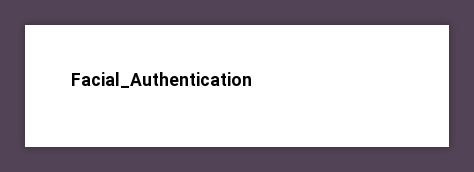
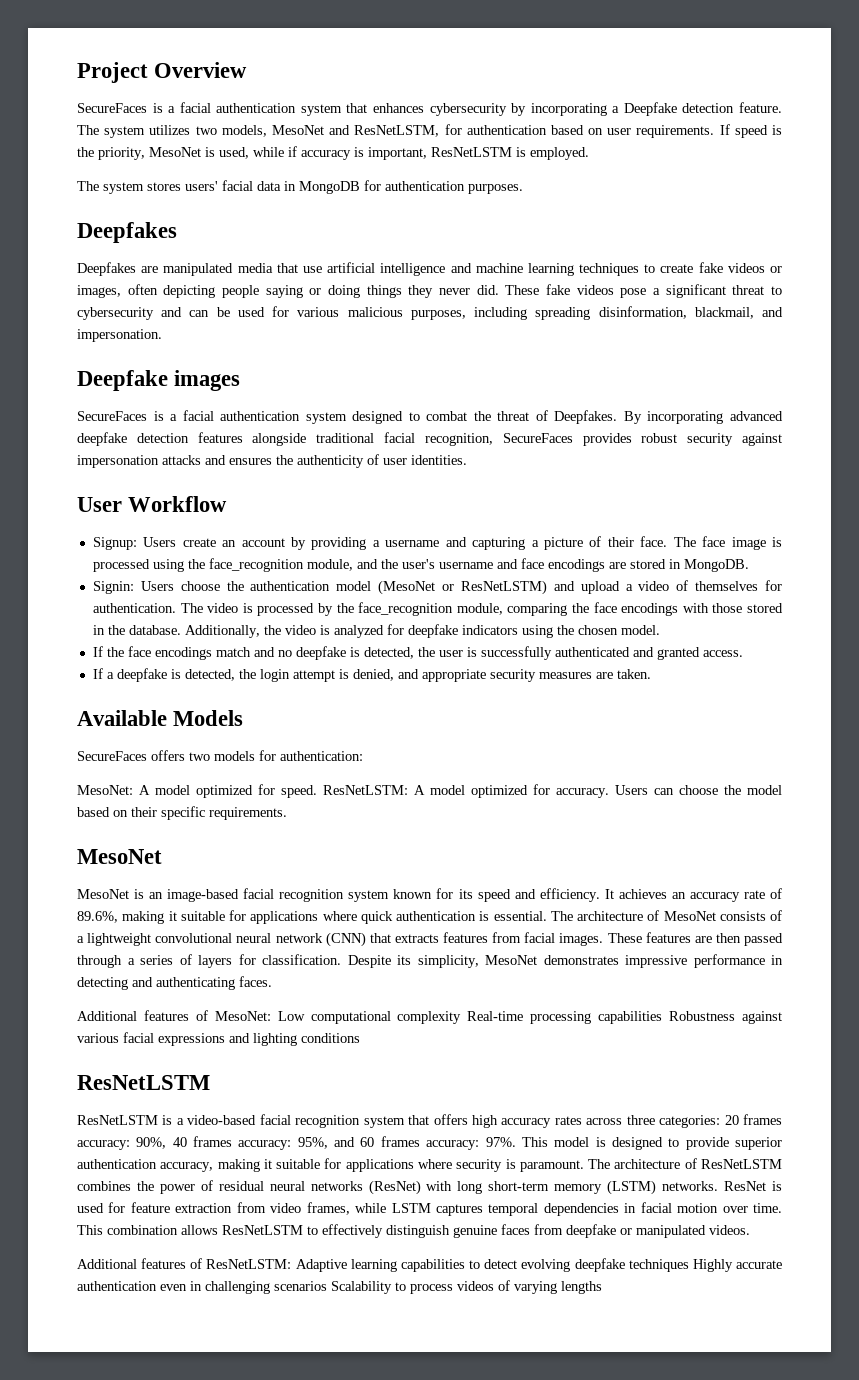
- Facial_Authentication
+ Project Overview
+ SecureFaces is a facial authentication system that enhances cybersecurity by incorporating a Deepfake detection feature. The system utilizes two models, MesoNet and ResNetLSTM, for authentication based on user requirements. If speed is the priority, MesoNet is used, while if accuracy is important, ResNetLSTM is employed.
+ The system stores users' facial data in MongoDB for authentication purposes.
+ Deepfakes
+ Deepfakes are manipulated media that use artificial intelligence and machine learning techniques to create fake videos or images, often depicting people saying or doing things they never did. These fake videos pose a significant threat to cybersecurity and can be used for various malicious purposes, including spreading disinformation, blackmail, and impersonation.
+ Deepfake images
+ SecureFaces is a facial authentication system designed to combat the threat of Deepfakes. By incorporating advanced deepfake detection features alongside traditional facial recognition, SecureFaces provides robust security against impersonation attacks and ensures the authenticity of user identities.
+ User Workflow
+ Signup: Users create an account by providing a username and capturing a picture of their face. The face image is processed using the face_recognition module, and the user's username and face encodings are stored in MongoDB.
+ Signin: Users choose the authentication model (MesoNet or ResNetLSTM) and upload a video of themselves for authentication. The video is processed by the face_recognition module, comparing the face encodings with those stored in the database. Additionally, the video is analyzed for deepfake indicators using the chosen model.
+ If the face encodings match and no deepfake is detected, the user is successfully authenticated and granted access.
+ If a deepfake is detected, the login attempt is denied, and appropriate security measures are taken.
+ Available Models
+ SecureFaces offers two models for authentication:
+ MesoNet: A model optimized for speed. ResNetLSTM: A model optimized for accuracy. Users can choose the model based on their specific requirements.
+ MesoNet
+ MesoNet is an image-based facial recognition system known for its speed and efficiency. It achieves an accuracy rate of 89.6%, making it suitable for applications where quick authentication is essential. The architecture of MesoNet consists of a lightweight convolutional neural network (CNN) that extracts features from facial images. These features are then passed through a series of layers for classification. Despite its simplicity, MesoNet demonstrates impressive performance in detecting and authenticating faces.
+ Additional features of MesoNet: Low computational complexity Real-time processing capabilities Robustness against various facial expressions and lighting conditions
+ ResNetLSTM
+ ResNetLSTM is a video-based facial recognition system that offers high accuracy rates across three categories: 20 frames accuracy: 90%, 40 frames accuracy: 95%, and 60 frames accuracy: 97%. This model is designed to provide superior authentication accuracy, making it suitable for applications where security is paramount. The architecture of ResNetLSTM combines the power of residual neural networks (ResNet) with long short-term memory (LSTM) networks. ResNet is used for feature extraction from video frames, while LSTM captures temporal dependencies in facial motion over time. This combination allows ResNetLSTM to effectively distinguish genuine faces from deepfake or manipulated videos.
+ Additional features of ResNetLSTM: Adaptive learning capabilities to detect evolving deepfake techniques Highly accurate authentication even in challenging scenarios Scalability to process videos of varying lengths

